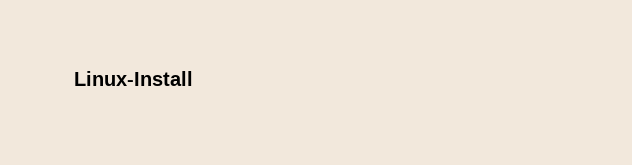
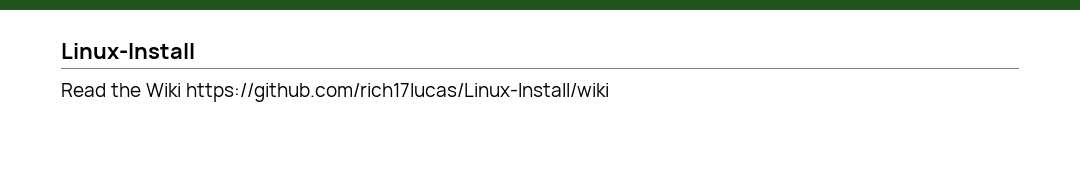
+ Read the Wiki https://github.com/rich17lucas/Linux-Install/wiki

